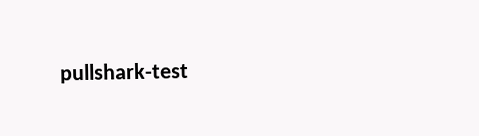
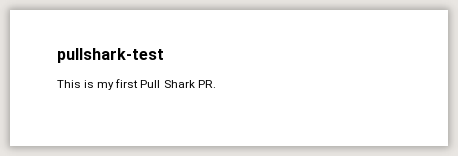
+ This is my first Pull Shark PR.

